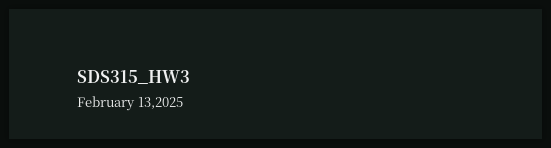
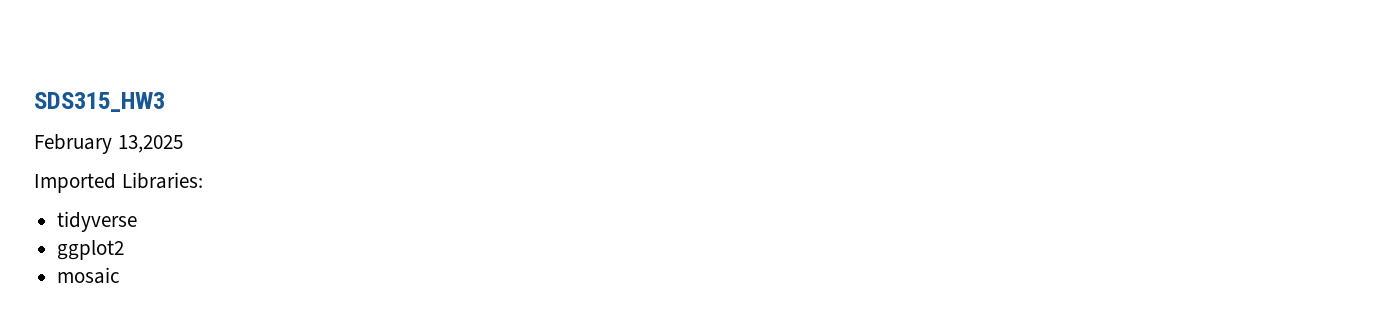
+ Imported Libraries:
+ tidyverse
+ ggplot2
+ mosaic

